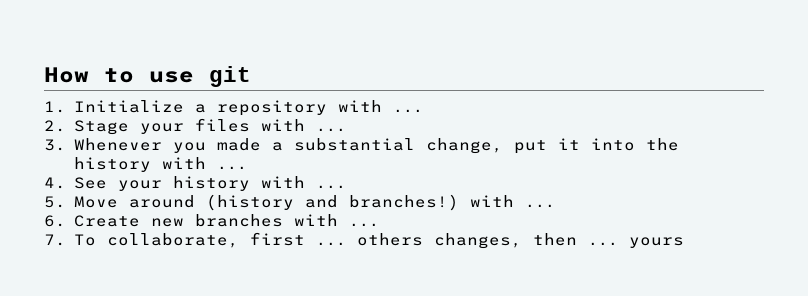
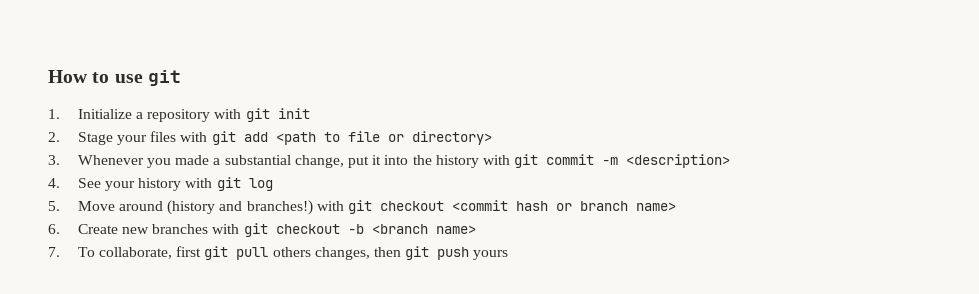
- 1. Initialize a repository with ...
+ 1. Initialize a repository with git init
- 2. Stage your files with ...
+ 2. Stage your files with git add <path to file or directory>
- 3. Whenever you made a substantial change, put it into the history with ...
+ 3. Whenever you made a substantial change, put it into the history with git commit -m <description>
- 4. See your history with ...
+ 4. See your history with git log
- 5. Move around (history and branches!) with ...
+ 5. Move around (history and branches!) with git checkout <commit hash or branch name>
- 6. Create new branches with ...
+ 6. Create new branches with git checkout -b <branch name>
- 7. To collaborate, first ... others changes, then ... yours
+ 7. To collaborate, first git pull others changes, then git push yours

